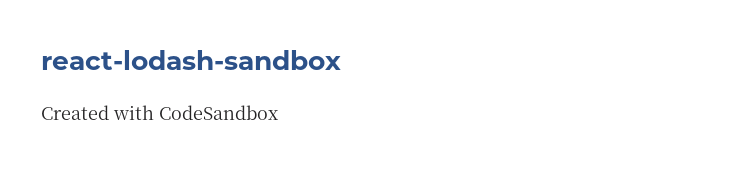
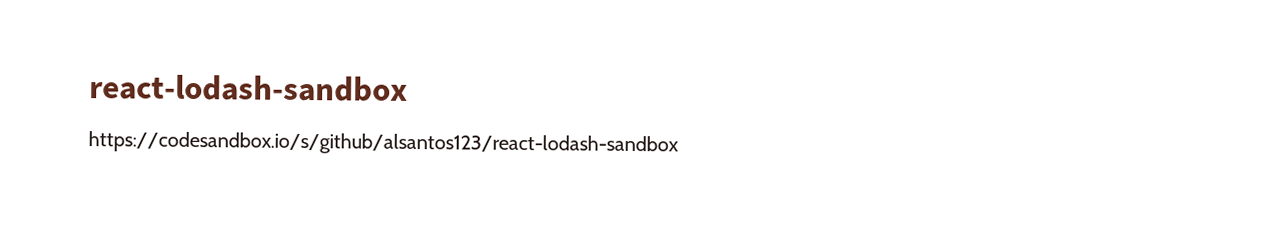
- Created with CodeSandbox
+ https://codesandbox.io/s/github/alsantos123/react-lodash-sandbox

